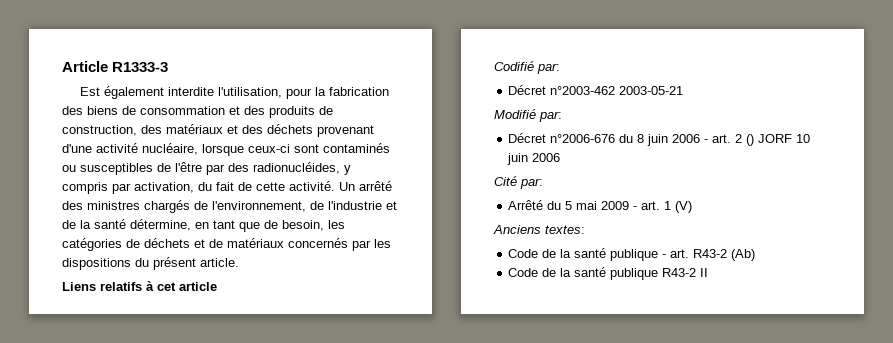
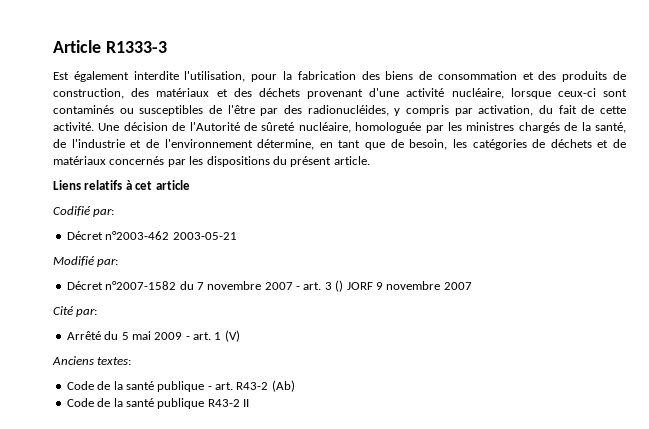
- Un arrêté des ministres chargés de l'environnement, de l'industrie et de la santé détermine, en tant que de besoin, les catégories de déchets et de matériaux concernés par les dispositions du présent article.
+ Une décision de l'Autorité de sûreté nucléaire, homologuée par les ministres chargés de la santé, de l'industrie et de l'environnement détermine, en tant que de besoin, les catégories de déchets et de matériaux concernés par les dispositions du présent article.
- Décret n°2006-676 du 8 juin 2006 - art. 2 () JORF 10 juin 2006
+ Décret n°2007-1582 du 7 novembre 2007 - art. 3 () JORF 9 novembre 2007

